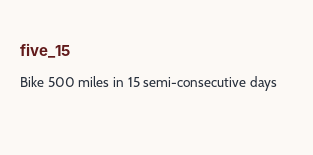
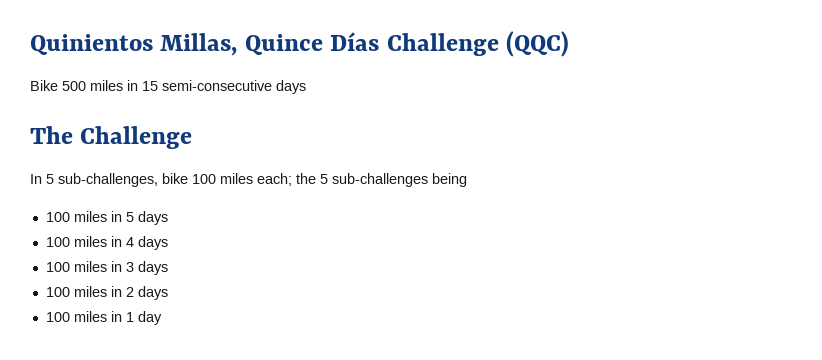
- five_15
+ Quinientos Millas, Quince Días Challenge (QQC)
+ The Challenge
+ In 5 sub-challenges, bike 100 miles each; the 5 sub-challenges being
+ 100 miles in 5 days
+ 100 miles in 4 days
+ 100 miles in 3 days
+ 100 miles in 2 days
+ 100 miles in 1 day

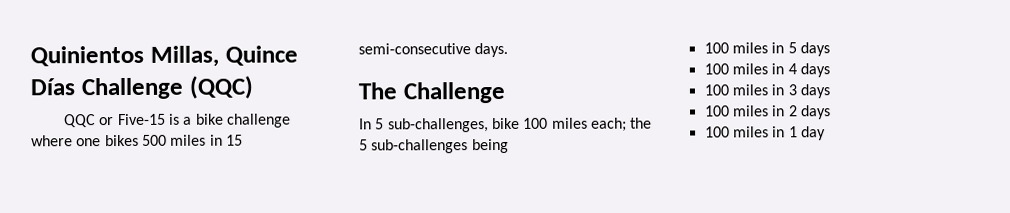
- Bike 500 miles in 15 semi-consecutive days
+ QQC or Five-15 is a bike challenge where one bikes 500 miles in 15 semi-consecutive days.

